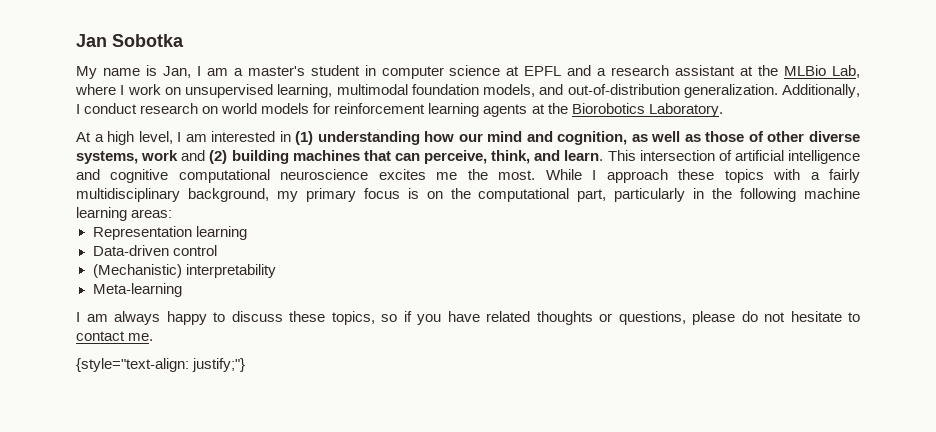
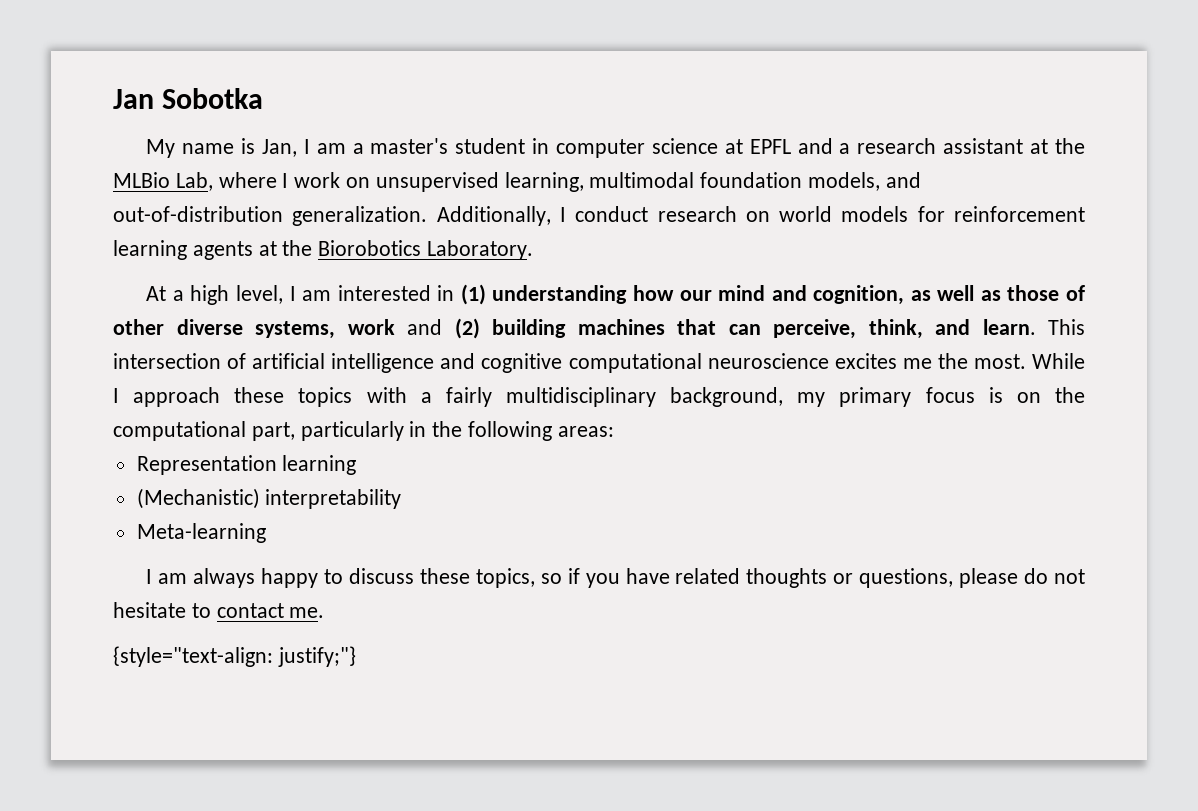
- While I approach these topics with a fairly multidisciplinary background, my primary focus is on the computational part, particularly in the following machine learning areas:
+ While I approach these topics with a fairly multidisciplinary background, my primary focus is on the computational part, particularly in the following areas:
- Data-driven control

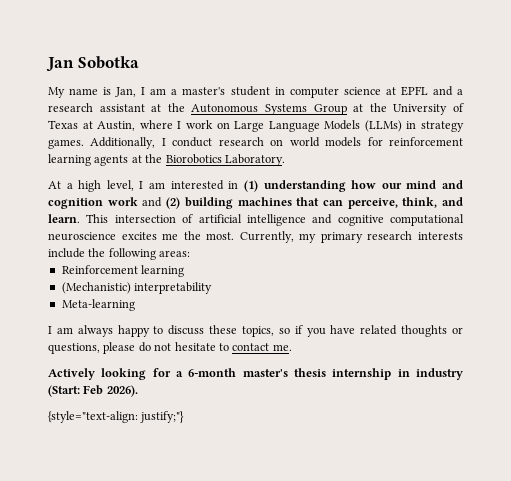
- My name is Jan, I am a master's student in computer science at EPFL and a research assistant at the MLBio Lab, where I work on unsupervised learning, multimodal foundation models, and out-of-distribution generalization.
+ My name is Jan, I am a master's student in computer science at EPFL and a research assistant at the Autonomous Systems Group at the University of Texas at Austin, where I work on Large Language Models (LLMs) in strategy games.
- At a high level, I am interested in (1) understanding how our mind and cognition, as well as those of other diverse systems, work and (2) building machines that can perceive, think, and learn.
+ At a high level, I am interested in (1) understanding how our mind and cognition work and (2) building machines that can perceive, think, and learn.
- While I approach these topics with a fairly multidisciplinary background, my primary focus is on the computational part, particularly in the following areas:
+ Currently, my primary research interests include the following areas:
- Representation learning
+ Reinforcement learning
+ Actively looking for a 6-month master's thesis internship in industry (Start: Feb 2026).

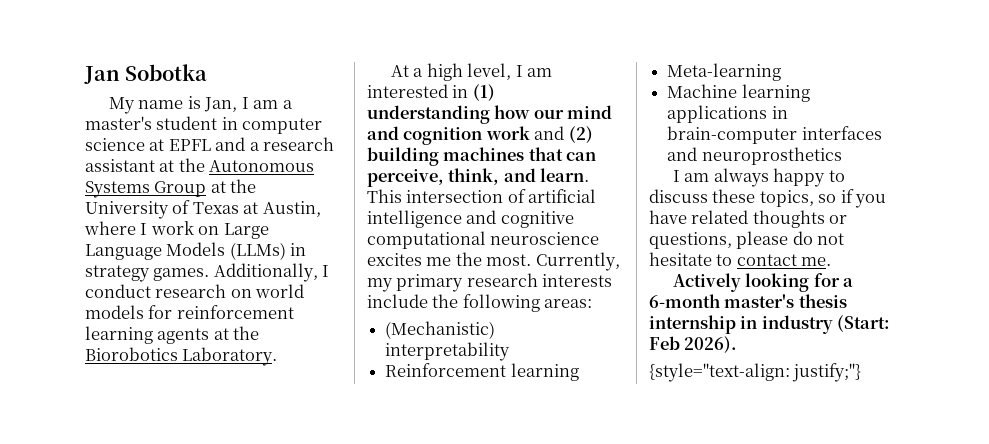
+ (Mechanistic) interpretability
- (Mechanistic) interpretability
  Meta-learning
+ Machine learning applications in brain-computer interfaces and neuroprosthetics

